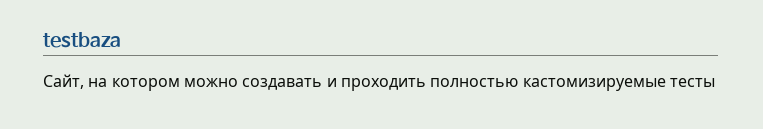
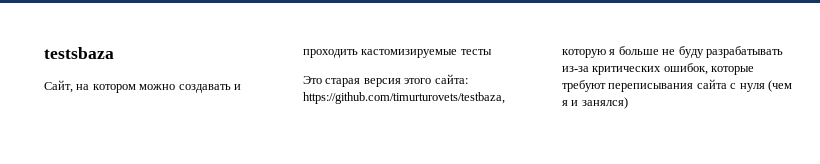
- testbaza
+ testsbaza
- Сайт, на котором можно создавать и проходить полностью кастомизируемые тесты
+ Сайт, на котором можно создавать и проходить кастомизируемые тесты
+ Это старая версия этого сайта: https://github.com/timurturovets/testbaza, которую я больше не буду разрабатывать из-за критических ошибок, которые требуют переписывания сайта с нуля (чем я и занялся)

